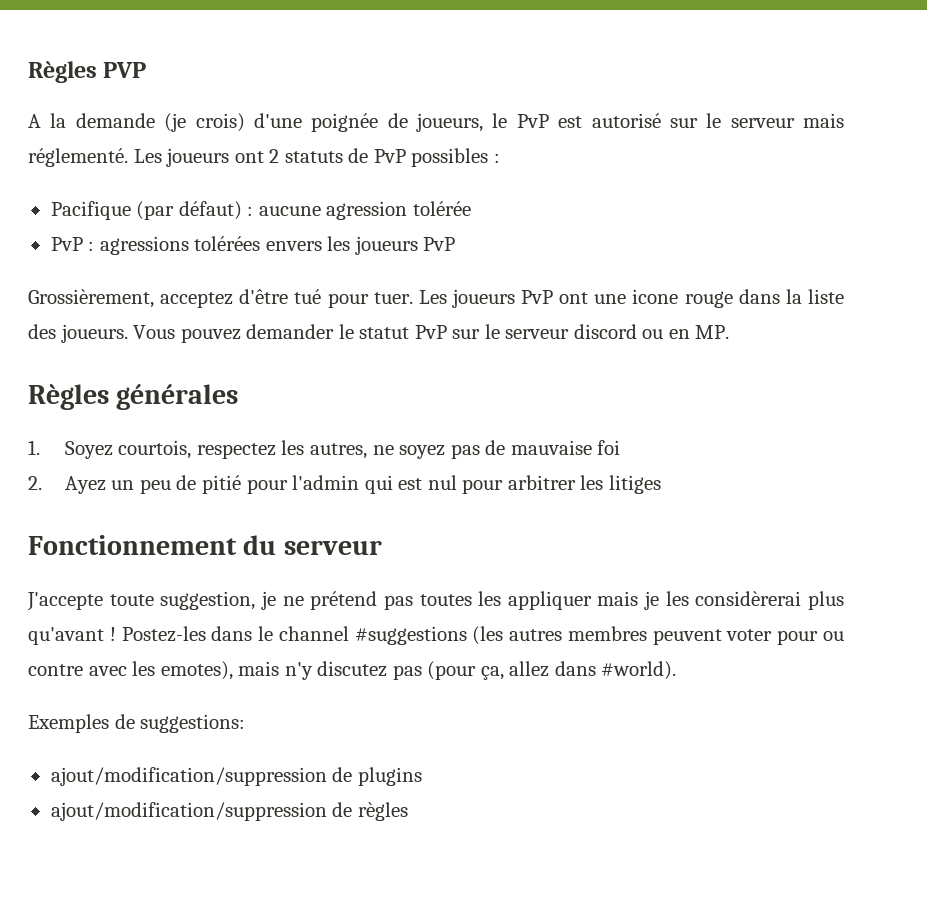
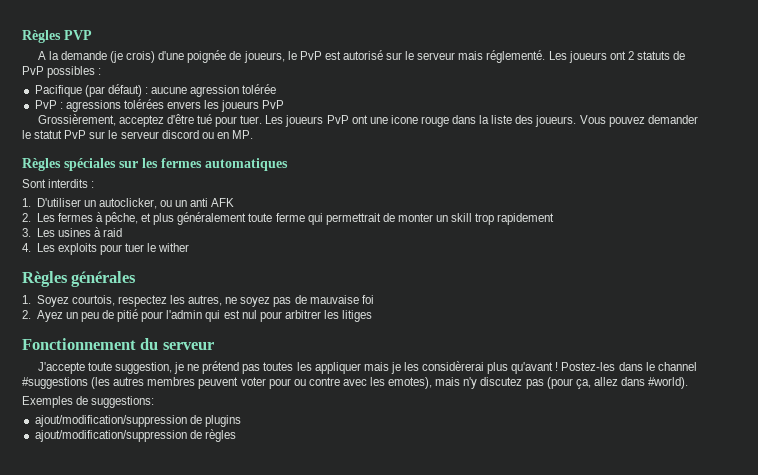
+ Règles spéciales sur les fermes automatiques
+ Sont interdits :
+ 1. D'utiliser un autoclicker, ou un anti AFK
+ 2. Les fermes à pêche, et plus généralement toute ferme qui permettrait de monter un skill trop rapidement
+ 3. Les usines à raid
+ 4. Les exploits pour tuer le wither

